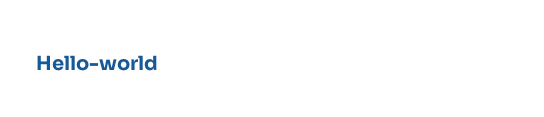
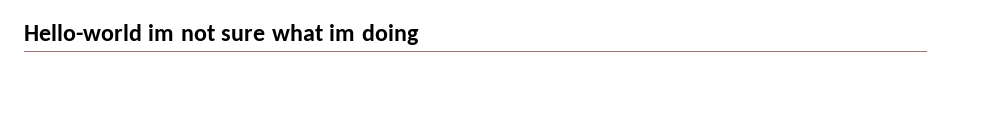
- Hello-world
+ Hello-world im not sure what im doing

